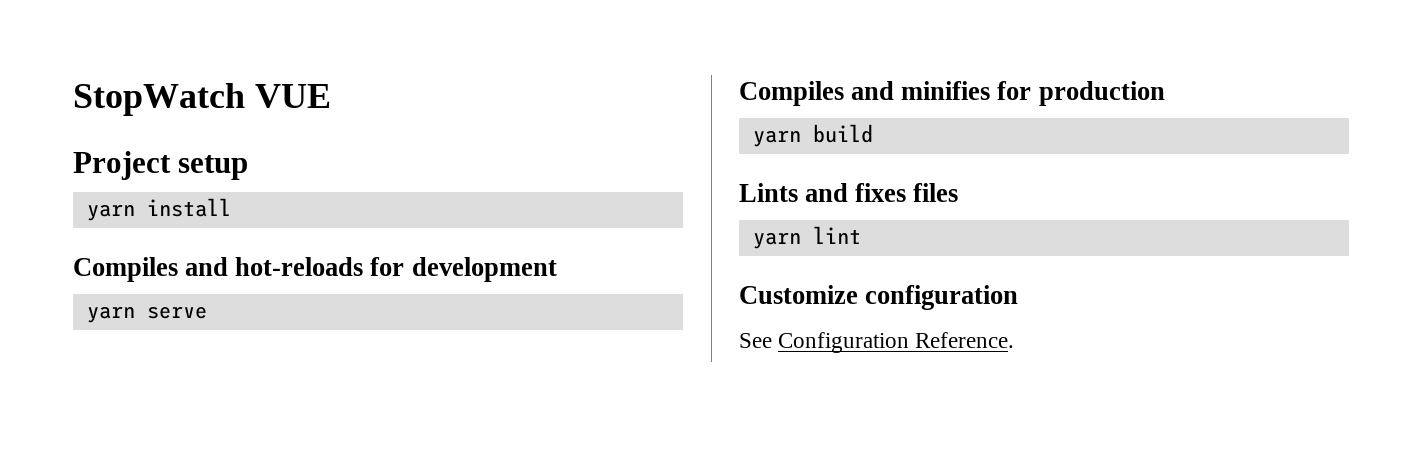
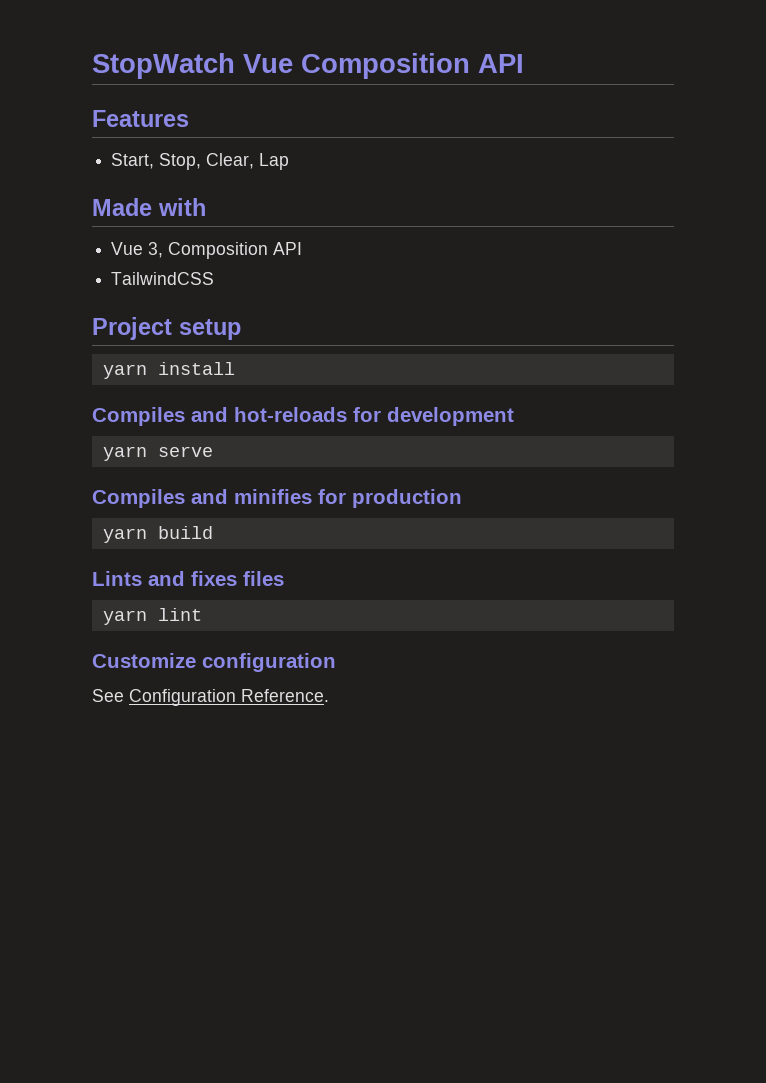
- StopWatch VUE
+ StopWatch Vue Composition API
+ Features
+ Start, Stop, Clear, Lap
+ Made with
+ Vue 3, Composition API
+ TailwindCSS

